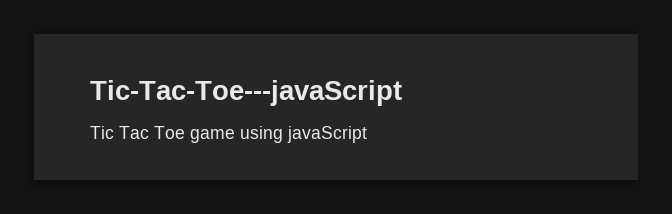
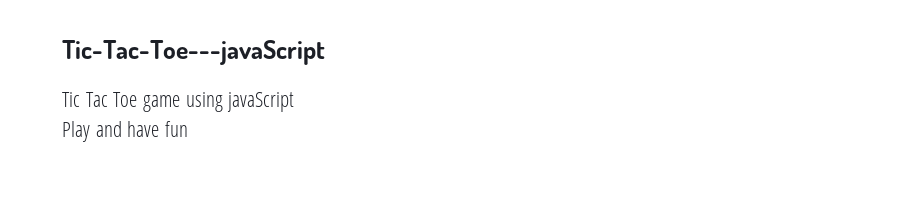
+ Play and have fun

